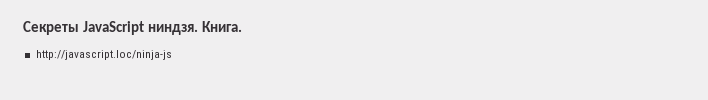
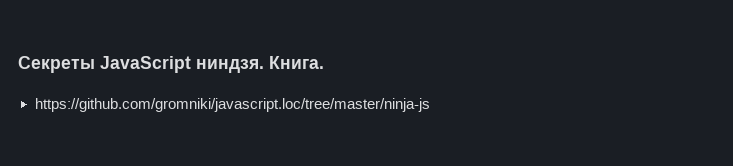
- http://javascript.loc/ninja-js
+ https://github.com/gromniki/javascript.loc/tree/master/ninja-js

